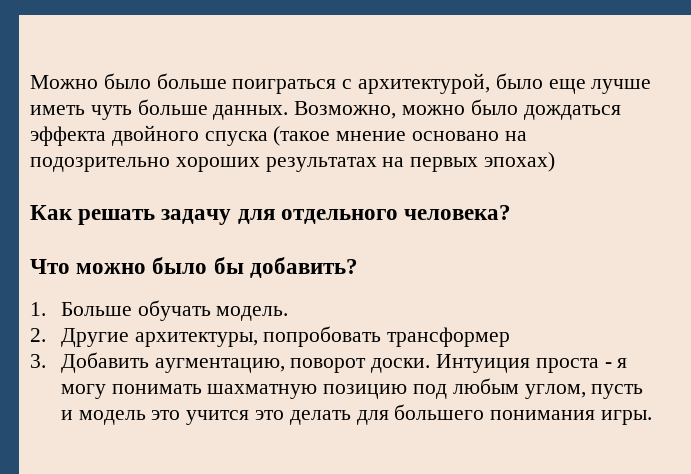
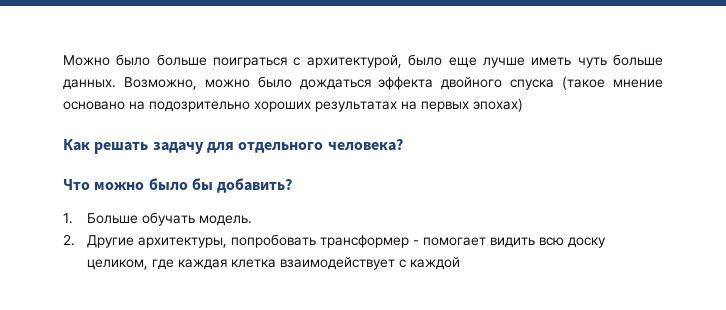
- 2. Другие архитектуры, попробовать трансформер
- 3. Добавить аугментацию, поворот доски. Интуиция проста - я могу понимать шахматную позицию под любым углом, пусть и модель это учится это делать для большего понимания игры.
+ 2. Другие архитектуры, попробовать трансформер - помогает видить всю доску целиком, где каждая клетка взаимодействует с каждой

